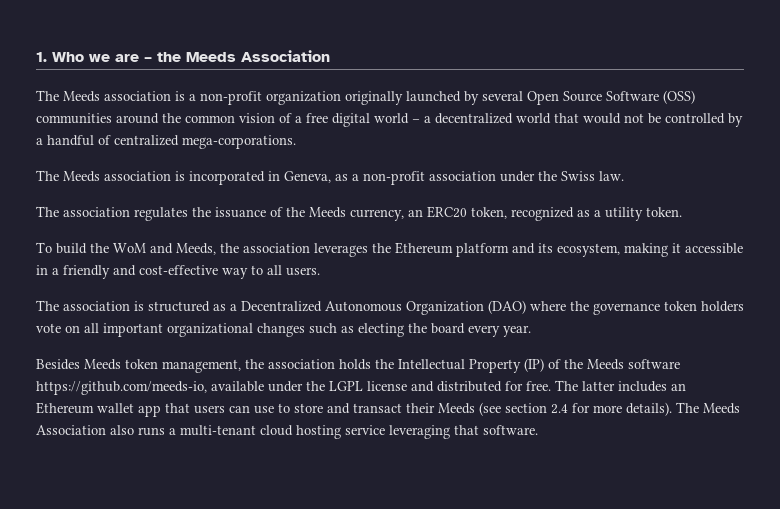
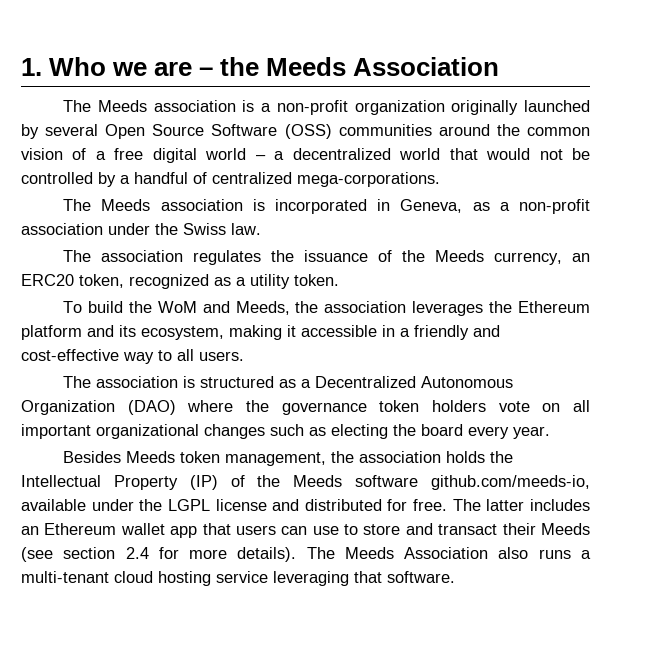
- Besides Meeds token management, the association holds the Intellectual Property (IP) of the Meeds software https://github.com/meeds-io, available under the LGPL license and distributed for free.
+ Besides Meeds token management, the association holds the Intellectual Property (IP) of the Meeds software github.com/meeds-io, available under the LGPL license and distributed for free.

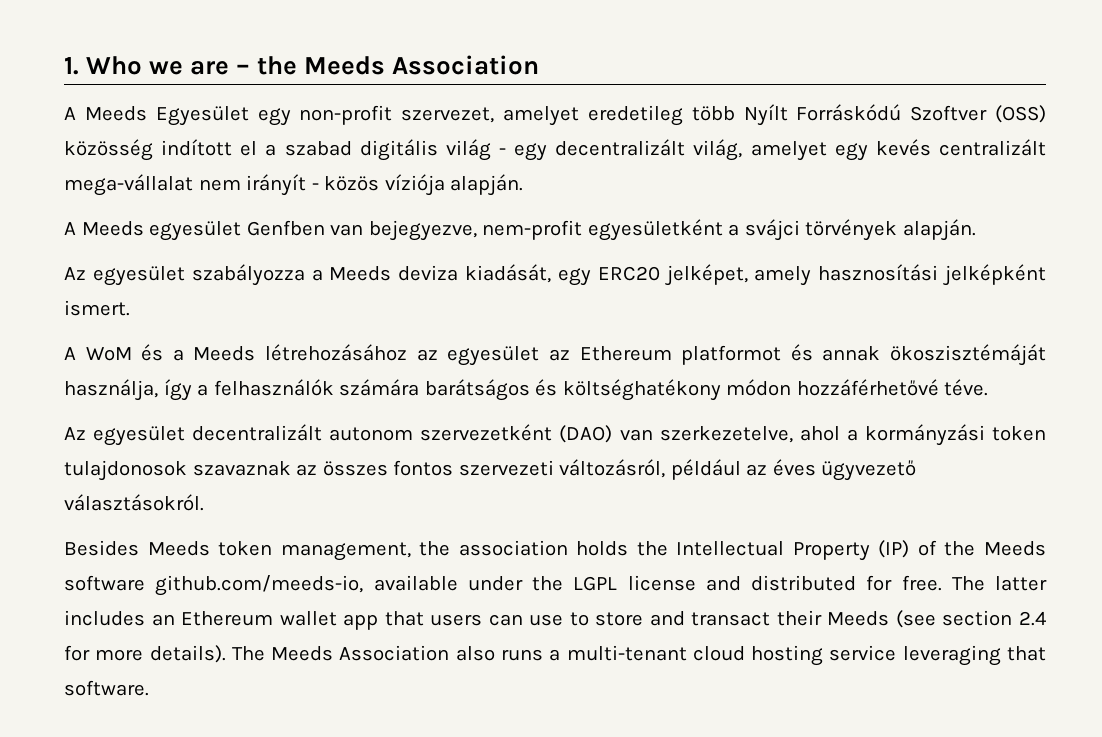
- The Meeds association is a non-profit organization originally launched by several Open Source Software (OSS) communities around the common vision of a free digital world – a decentralized world that would not be controlled by a handful of centralized mega-corporations.
- The Meeds association is incorporated in Geneva, as a non-profit association under the Swiss law.
- The association regulates the issuance of the Meeds currency, an ERC20 token, recognized as a utility token.
- To build the WoM and Meeds, the association leverages the Ethereum platform and its ecosystem, making it accessible in a friendly and cost-effective way to all users.
- The association is structured as a Decentralized Autonomous Organization (DAO) where the governance token holders vote on all important organizational changes such as electing the board every year.
+ A Meeds Egyesület egy non-profit szervezet, amelyet eredetileg több Nyílt Forráskódú Szoftver (OSS) közösség indított el a szabad digitális világ - egy decentralizált világ, amelyet egy kevés centralizált mega-vállalat nem irányít - közös víziója alapján.
+ A Meeds egyesület Genfben van bejegyezve, nem-profit egyesületként a svájci törvények alapján.
+ Az egyesület szabályozza a Meeds deviza kiadását, egy ERC20 jelképet, amely hasznosítási jelképként ismert.
+ A WoM és a Meeds létrehozásához az egyesület az Ethereum platformot és annak ökoszisztémáját használja, így a felhasználók számára barátságos és költséghatékony módon hozzáférhetővé téve.
+ Az egyesület decentralizált autonom szervezetként (DAO) van szerkezetelve, ahol a kormányzási token tulajdonosok szavaznak az összes fontos szervezeti változásról, például az éves ügyvezető választásokról.

